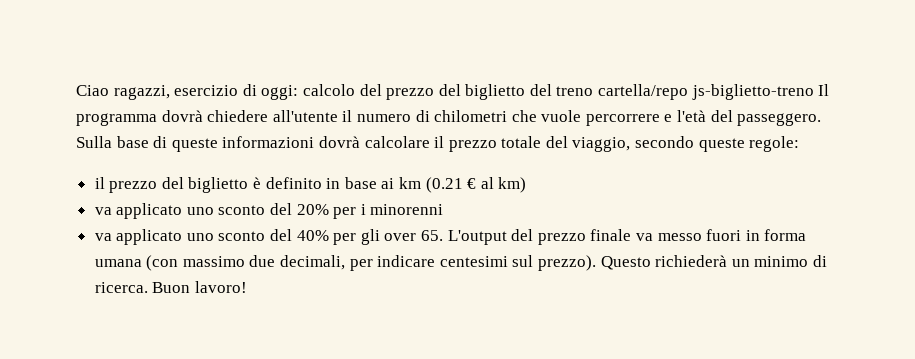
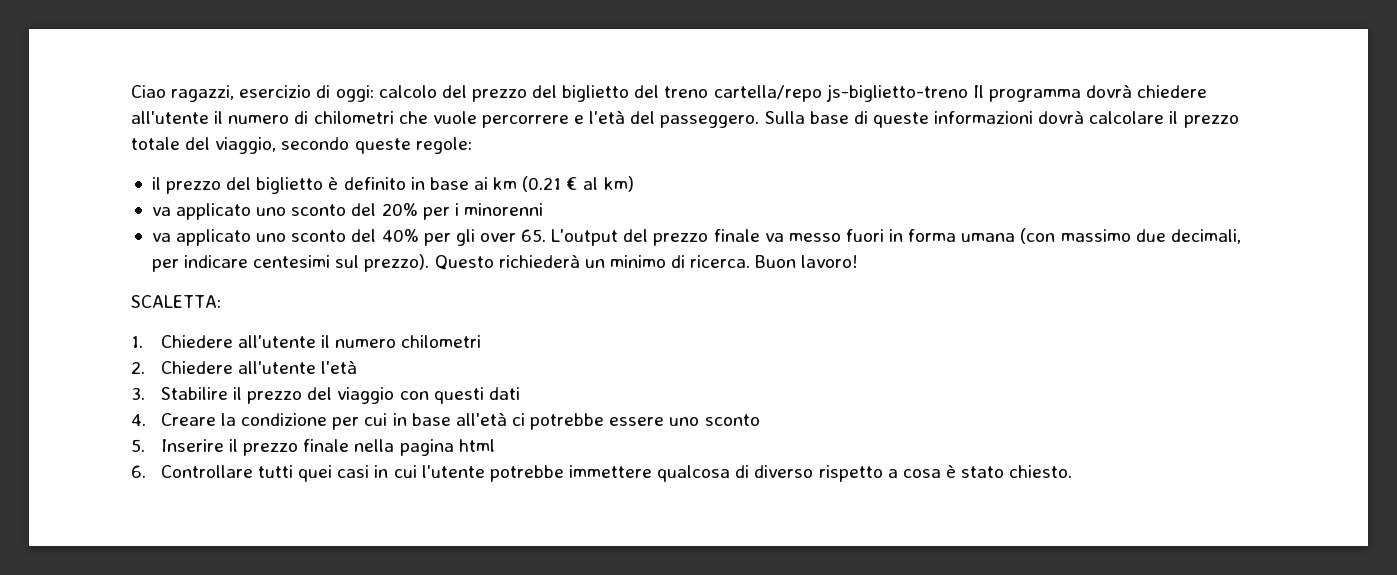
+ SCALETTA:
+ 1. Chiedere all'utente il numero chilometri
+ 2. Chiedere all'utente l'età
+ 3. Stabilire il prezzo del viaggio con questi dati
+ 4. Creare la condizione per cui in base all'età ci potrebbe essere uno sconto
+ 5. Inserire il prezzo finale nella pagina html
+ 6. Controllare tutti quei casi in cui l'utente potrebbe immettere qualcosa di diverso rispetto a cosa è stato chiesto.

